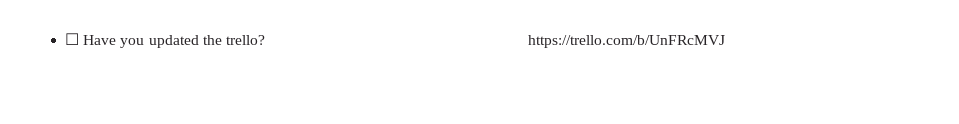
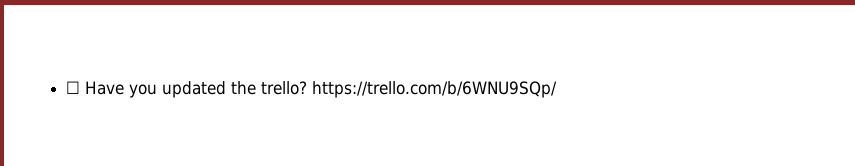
- ☐ Have you updated the trello? https://trello.com/b/UnFRcMVJ
+ ☐ Have you updated the trello? https://trello.com/b/6WNU9SQp/

